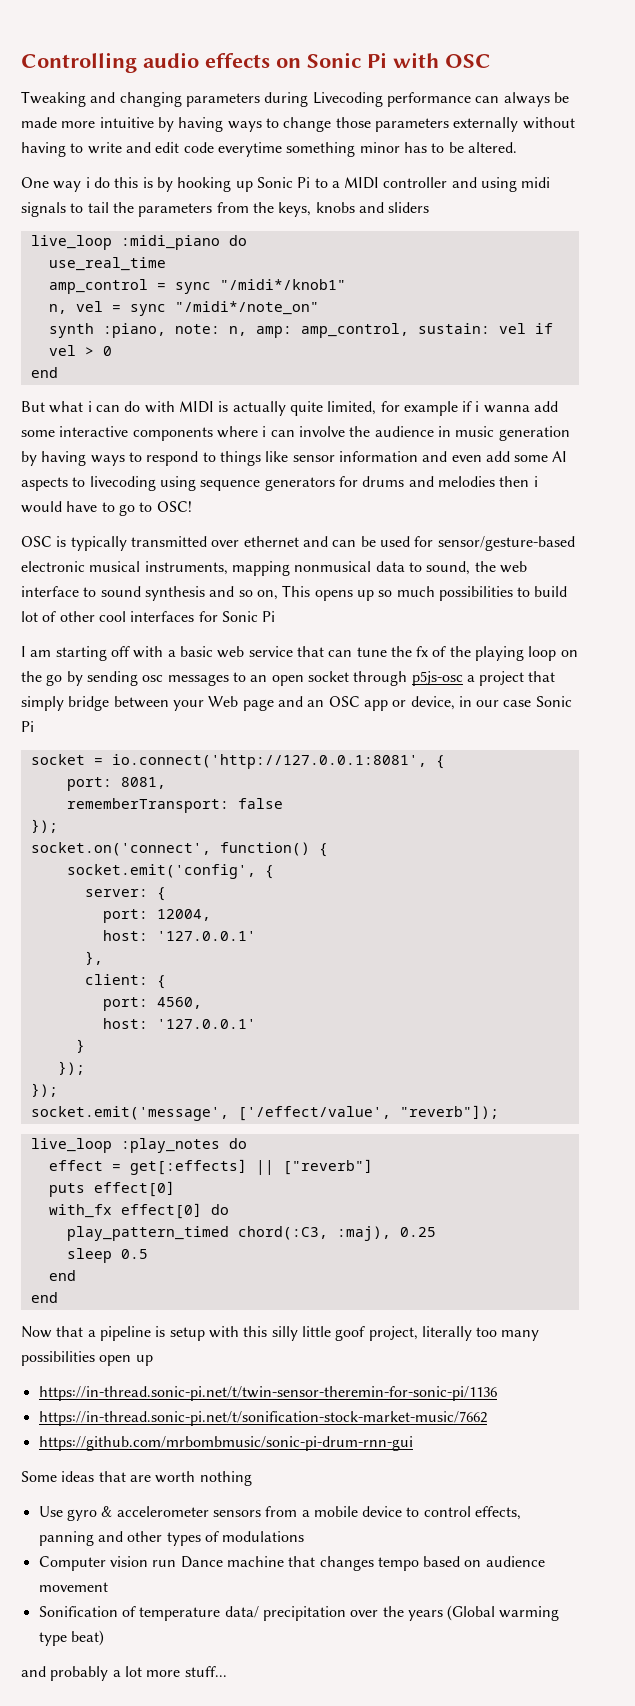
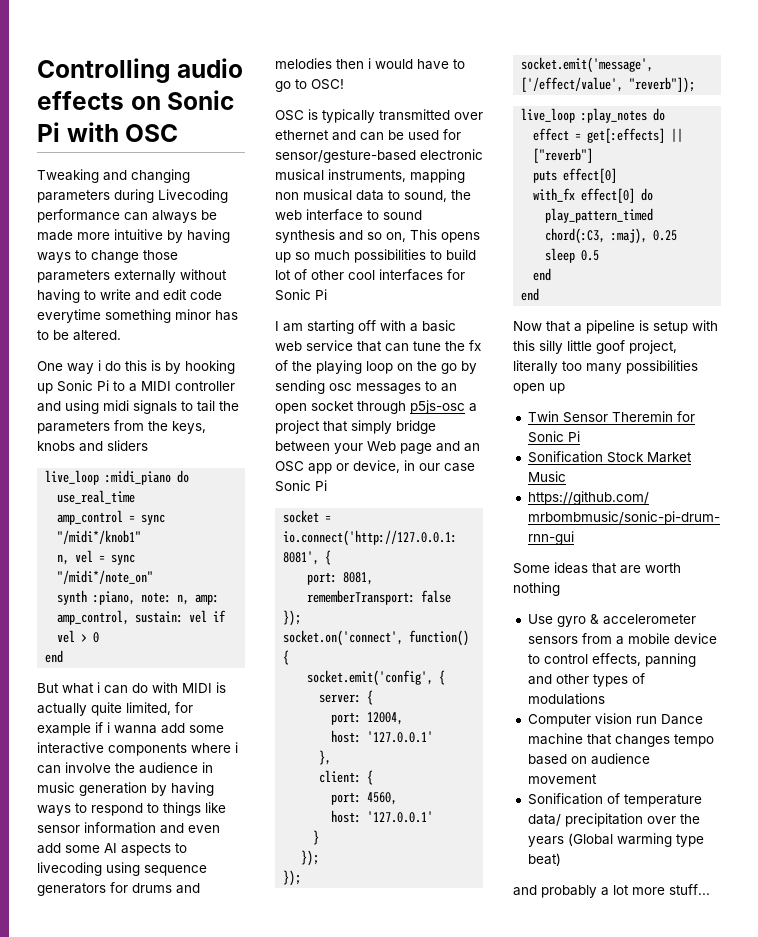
- OSC is typically transmitted over ethernet and can be used for sensor/gesture-based electronic musical instruments, mapping nonmusical data to sound, the web interface to sound synthesis and so on, This opens up so much possibilities to build lot of other cool interfaces for Sonic Pi
+ OSC is typically transmitted over ethernet and can be used for sensor/gesture-based electronic musical instruments, mapping non musical data to sound, the web interface to sound synthesis and so on, This opens up so much possibilities to build lot of other cool interfaces for Sonic Pi
- https://in-thread.sonic-pi.net/t/twin-sensor-theremin-for-sonic-pi/1136
- https://in-thread.sonic-pi.net/t/sonification-stock-market-music/7662
+ Twin Sensor Theremin for Sonic Pi
+ Sonification Stock Market Music

